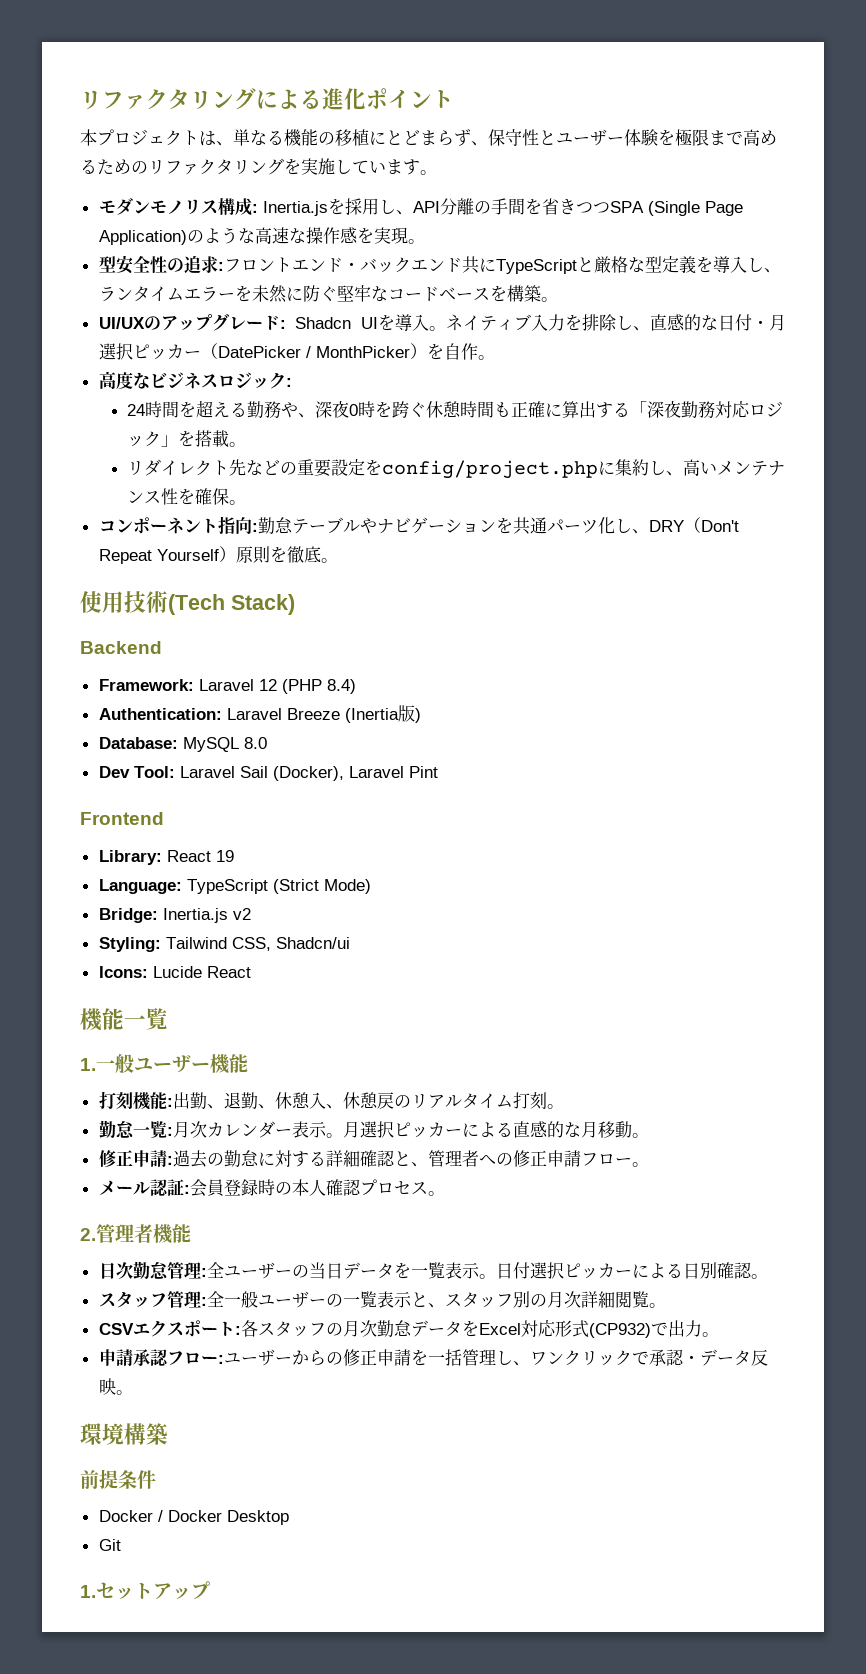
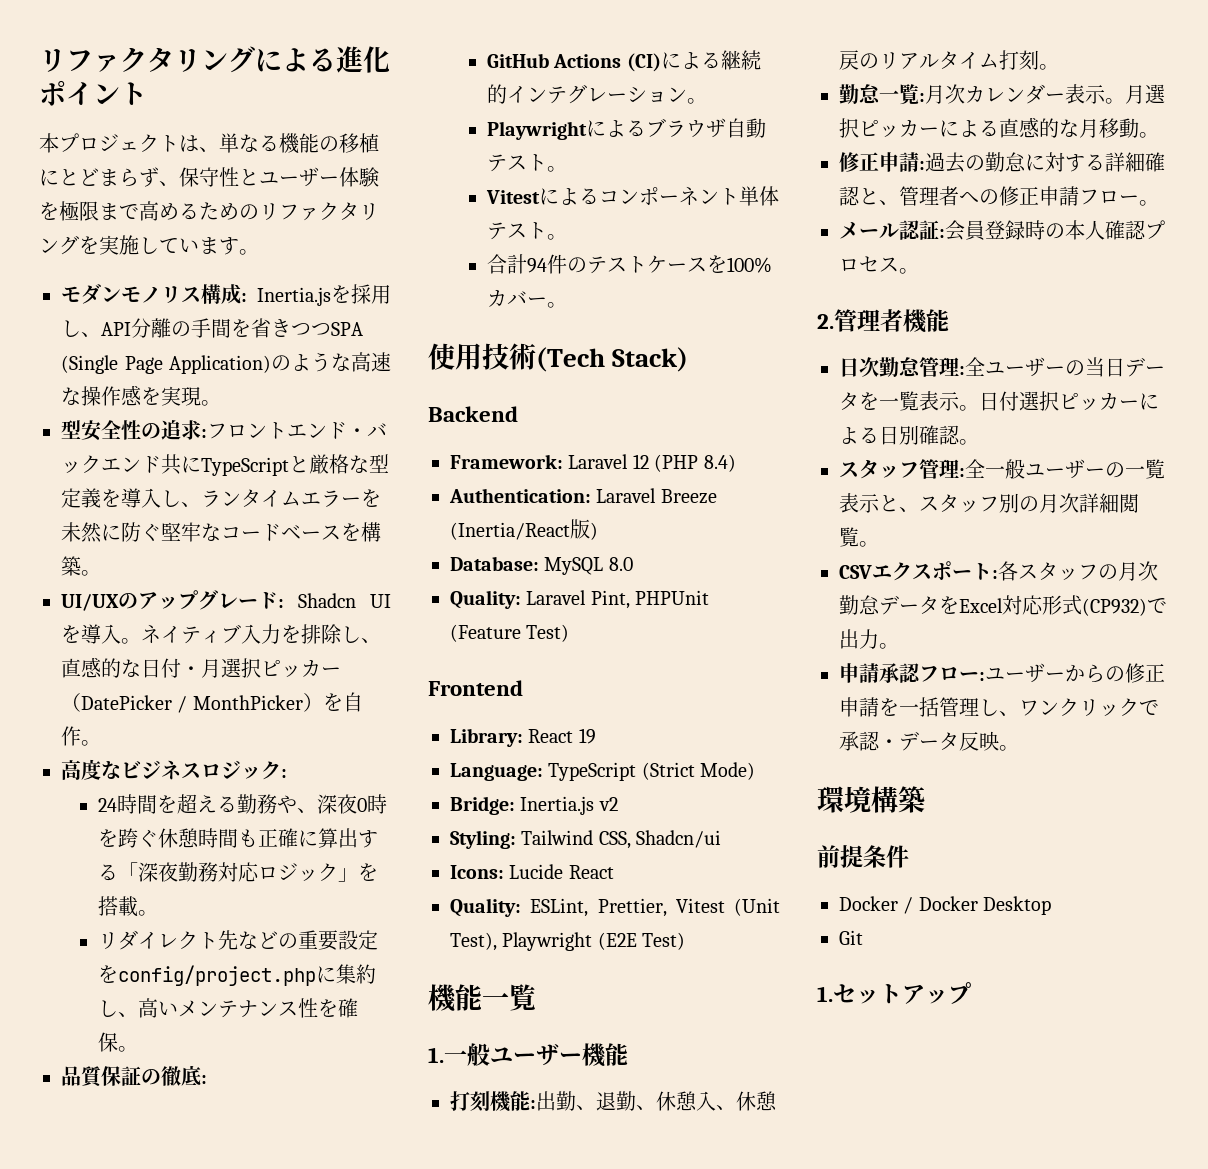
- コンポーネント指向:勤怠テーブルやナビゲーションを共通パーツ化し、DRY（Don't Repeat Yourself）原則を徹底。
+ 品質保証の徹底:
+ GitHub Actions (CI)による継続的インテグレーション。
+ Playwrightによるブラウザ自動テスト。
+ Vitestによるコンポーネント単体テスト。
+ 合計94件のテストケースを100%カバー。
- Authentication: Laravel Breeze (Inertia版)
+ Authentication: Laravel Breeze (Inertia/React版)
- Dev Tool: Laravel Sail (Docker), Laravel Pint
+ Quality: Laravel Pint, PHPUnit (Feature Test)
+ Quality: ESLint, Prettier, Vitest (Unit Test), Playwright (E2E Test)

